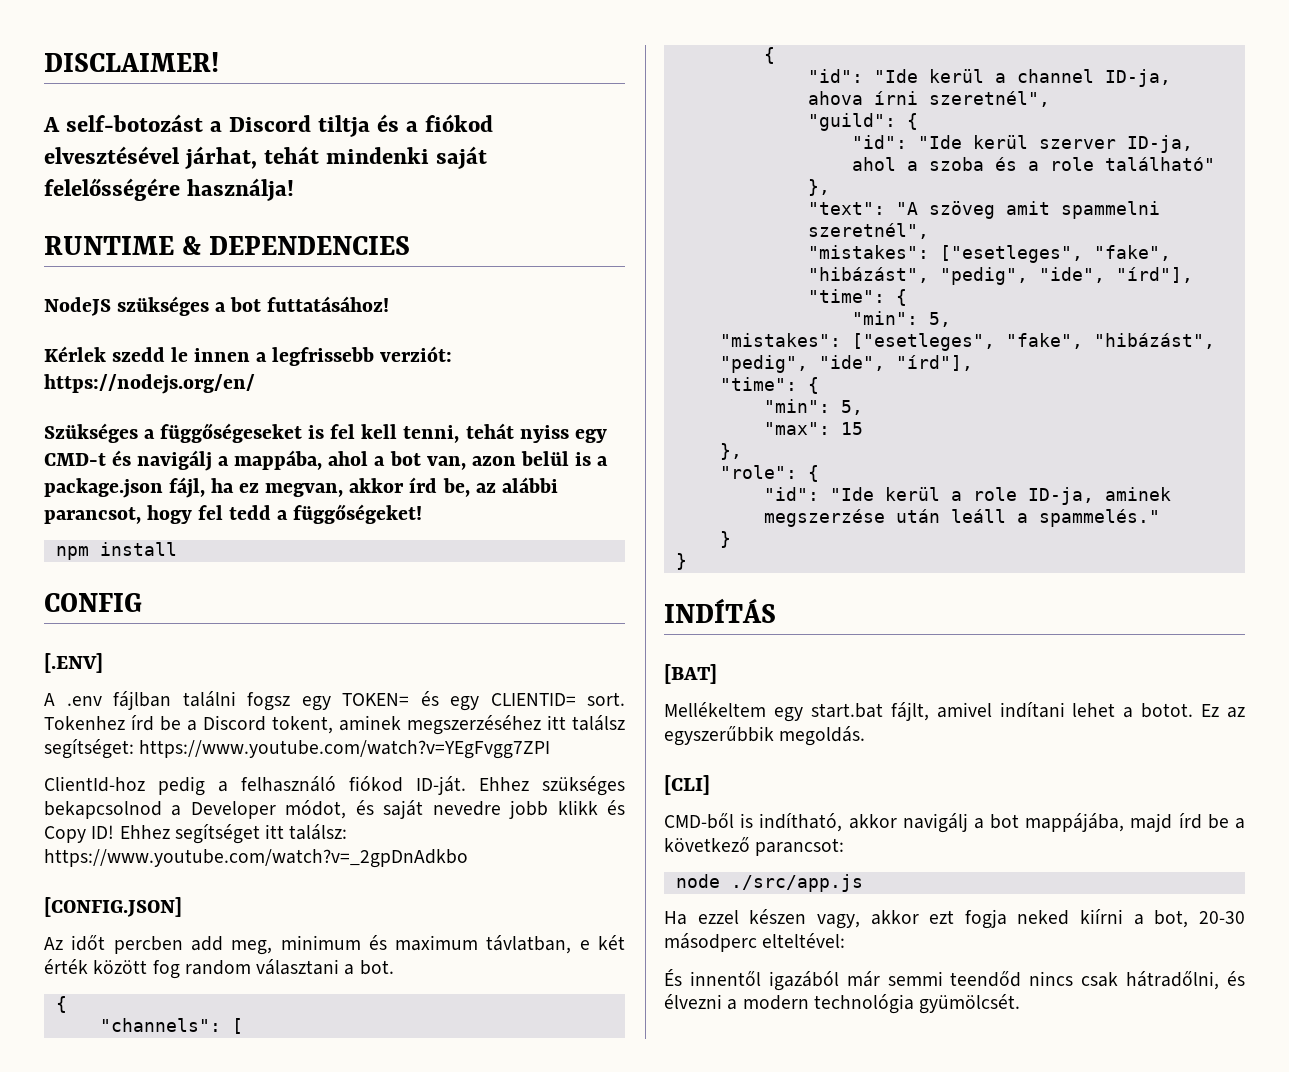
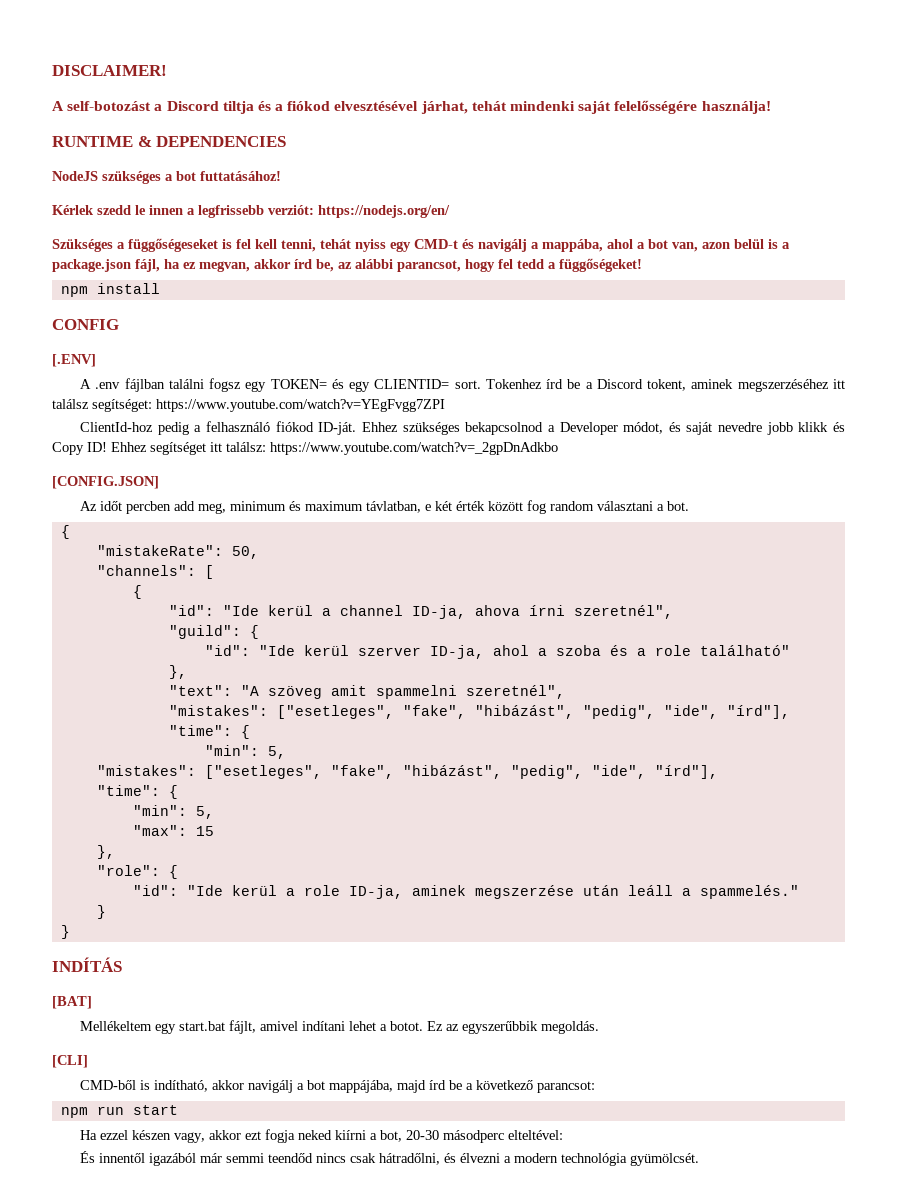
+ "mistakeRate": 50,
- node ./src/app.js
+ npm run start

